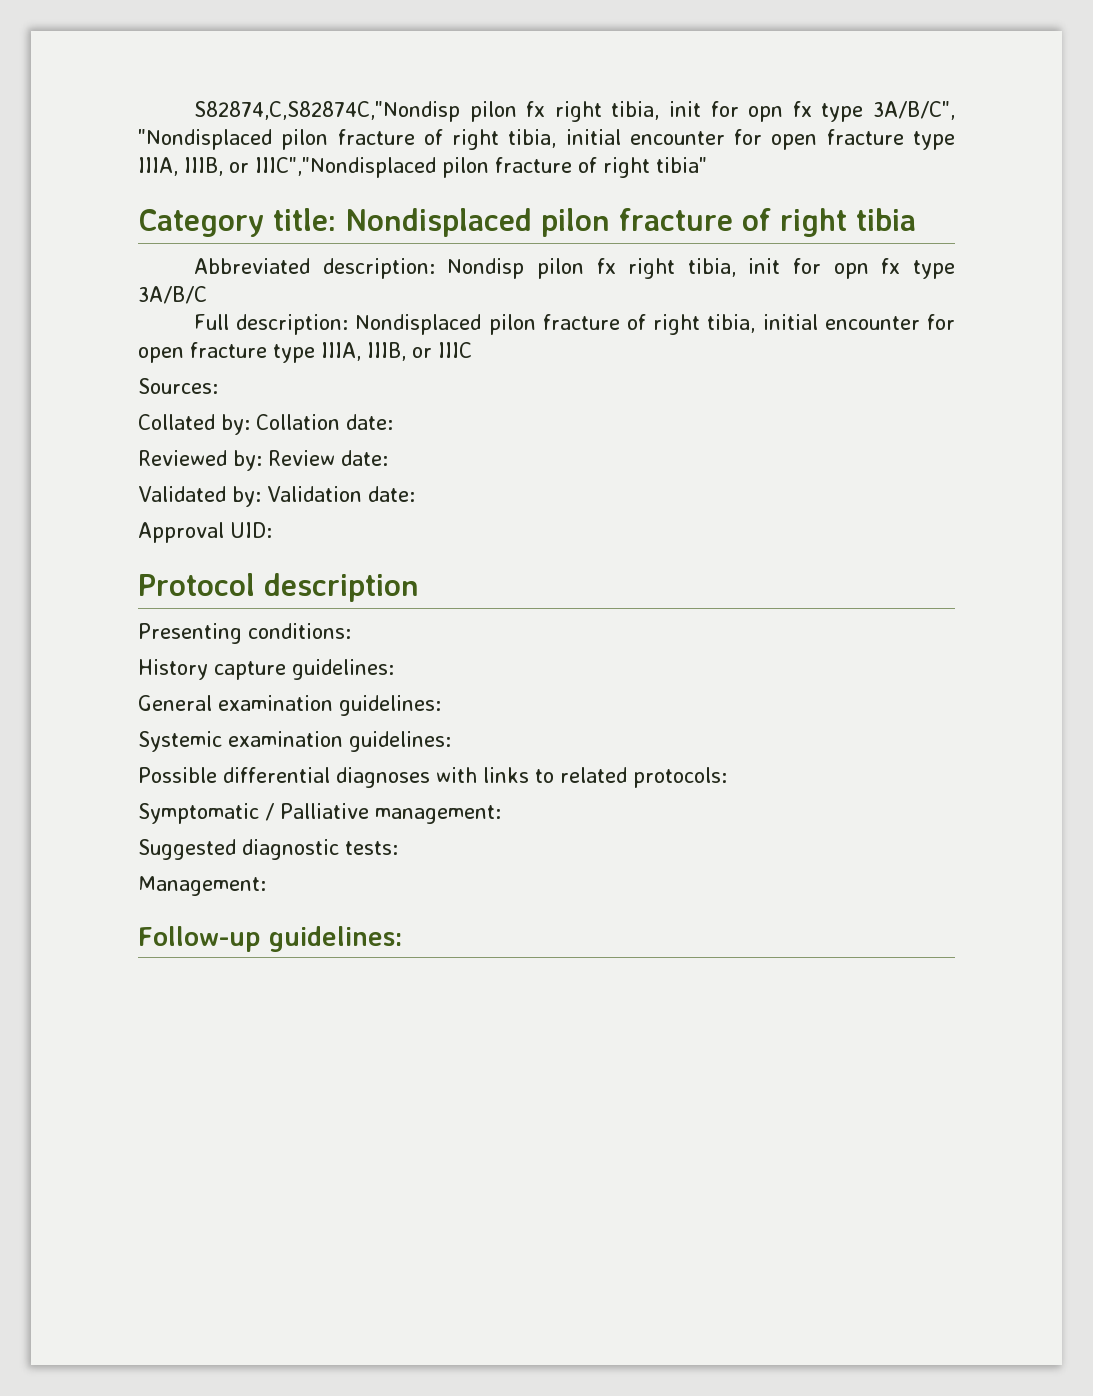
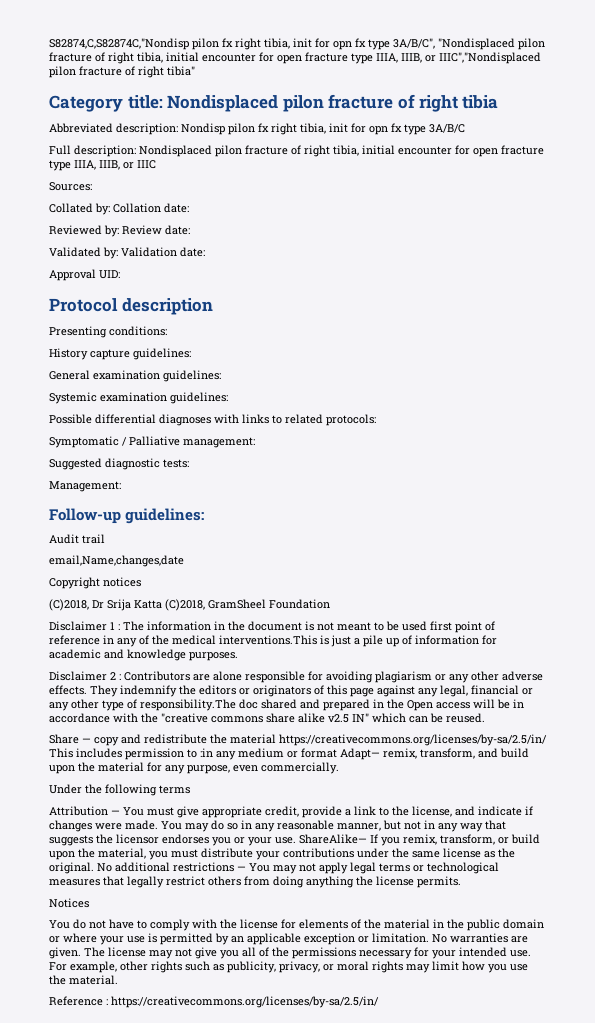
+ Audit trail
+ email,Name,changes,date
+ Copyright notices
+ (C)2018, Dr Srija Katta (C)2018, GramSheel Foundation
+ Disclaimer 1 : The information in the document is not meant to be used first point of reference in any of the medical interventions.This is just a pile up of information for academic and knowledge purposes.
+ Disclaimer 2 : Contributors are alone responsible for avoiding plagiarism or any other adverse effects. They indemnify the editors or originators of this page against any legal, financial or any other type of responsibility.The doc shared and prepared in the Open access will be in accordance with the "creative commons share alike v2.5 IN" which can be reused.
+ Share — copy and redistribute the material https://creativecommons.org/licenses/by-sa/2.5/in/ This includes permission to :in any medium or format Adapt— remix, transform, and build upon the material for any purpose, even commercially.
+ Under the following terms
+ Attribution — You must give appropriate credit, provide a link to the license, and indicate if changes were made. You may do so in any reasonable manner, but not in any way that suggests the licensor endorses you or your use. ShareAlike— If you remix, transform, or build upon the material, you must distribute your contributions under the same license as the original. No additional restrictions — You may not apply legal terms or technological measures that legally restrict others from doing anything the license permits.
+ Notices
+ You do not have to comply with the license for elements of the material in the public domain or where your use is permitted by an applicable exception or limitation. No warranties are given. The license may not give you all of the permissions necessary for your intended use. For example, other rights such as publicity, privacy, or moral rights may limit how you use the material.
+ Reference : https://creativecommons.org/licenses/by-sa/2.5/in/

